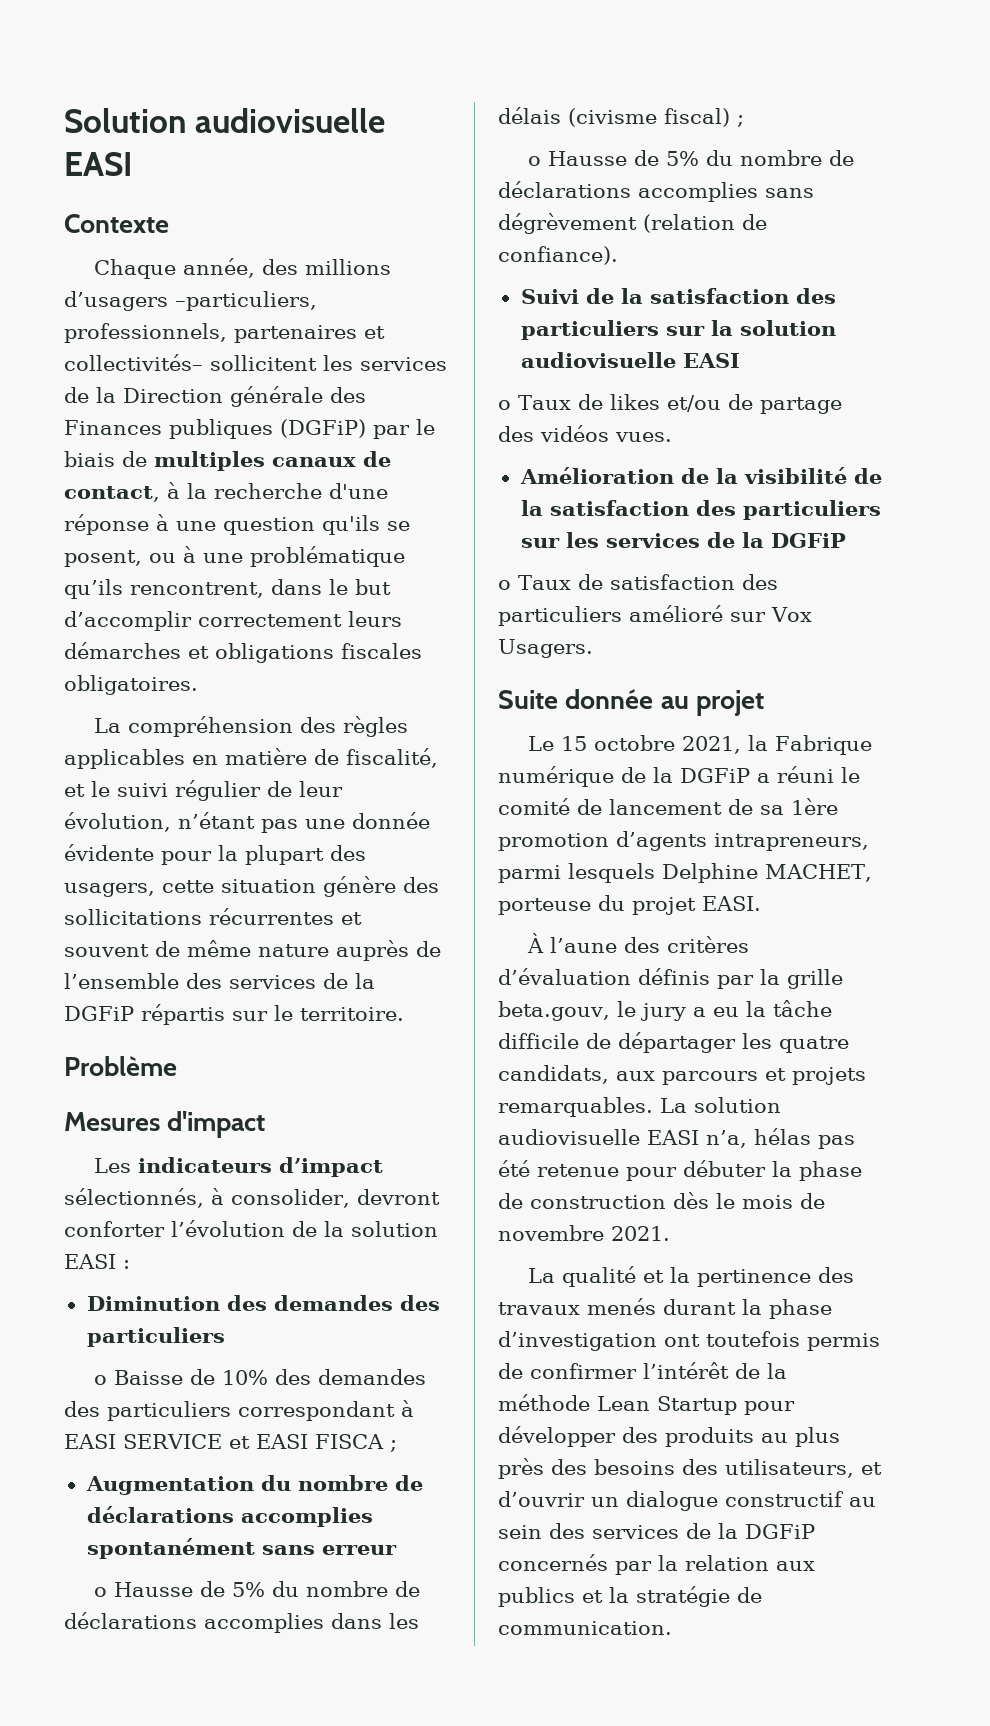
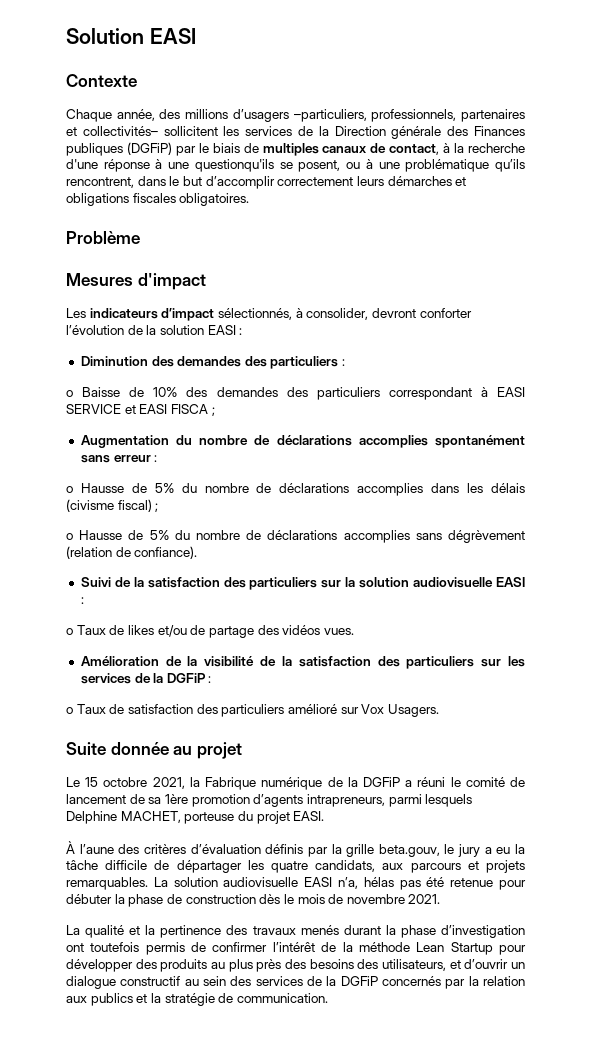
- Solution audiovisuelle EASI
+ Solution EASI
- Chaque année, des millions d’usagers –particuliers, professionnels, partenaires et collectivités– sollicitent les services de la Direction générale des Finances publiques (DGFiP) par le biais de multiples canaux de contact, à la recherche d'une réponse à une question qu'ils se posent, ou à une problématique qu’ils rencontrent, dans le but d’accomplir correctement leurs démarches et obligations fiscales obligatoires.
+ Chaque année, des millions d’usagers –particuliers, professionnels, partenaires et collectivités– sollicitent les services de la Direction générale des Finances publiques (DGFiP) par le biais de multiples canaux de contact, à la recherche d'une réponse à une questionqu'ils se posent, ou à une problématique qu’ils rencontrent, dans le but d’accomplir correctement leurs démarches et obligations fiscales obligatoires.
- La compréhension des règles applicables en matière de fiscalité, et le suivi régulier de leur évolution, n’étant pas une donnée évidente pour la plupart des usagers, cette situation génère des sollicitations récurrentes et souvent de même nature auprès de l’ensemble des services de la DGFiP répartis sur le territoire.
- Diminution des demandes des particuliers
+ Diminution des demandes des particuliers :
- Augmentation du nombre de déclarations accomplies spontanément sans erreur
+ Augmentation du nombre de déclarations accomplies spontanément sans erreur :
- Suivi de la satisfaction des particuliers sur la solution audiovisuelle EASI
+ Suivi de la satisfaction des particuliers sur la solution audiovisuelle EASI :
- Amélioration de la visibilité de la satisfaction des particuliers sur les services de la DGFiP
+ Amélioration de la visibilité de la satisfaction des particuliers sur les services de la DGFiP :

